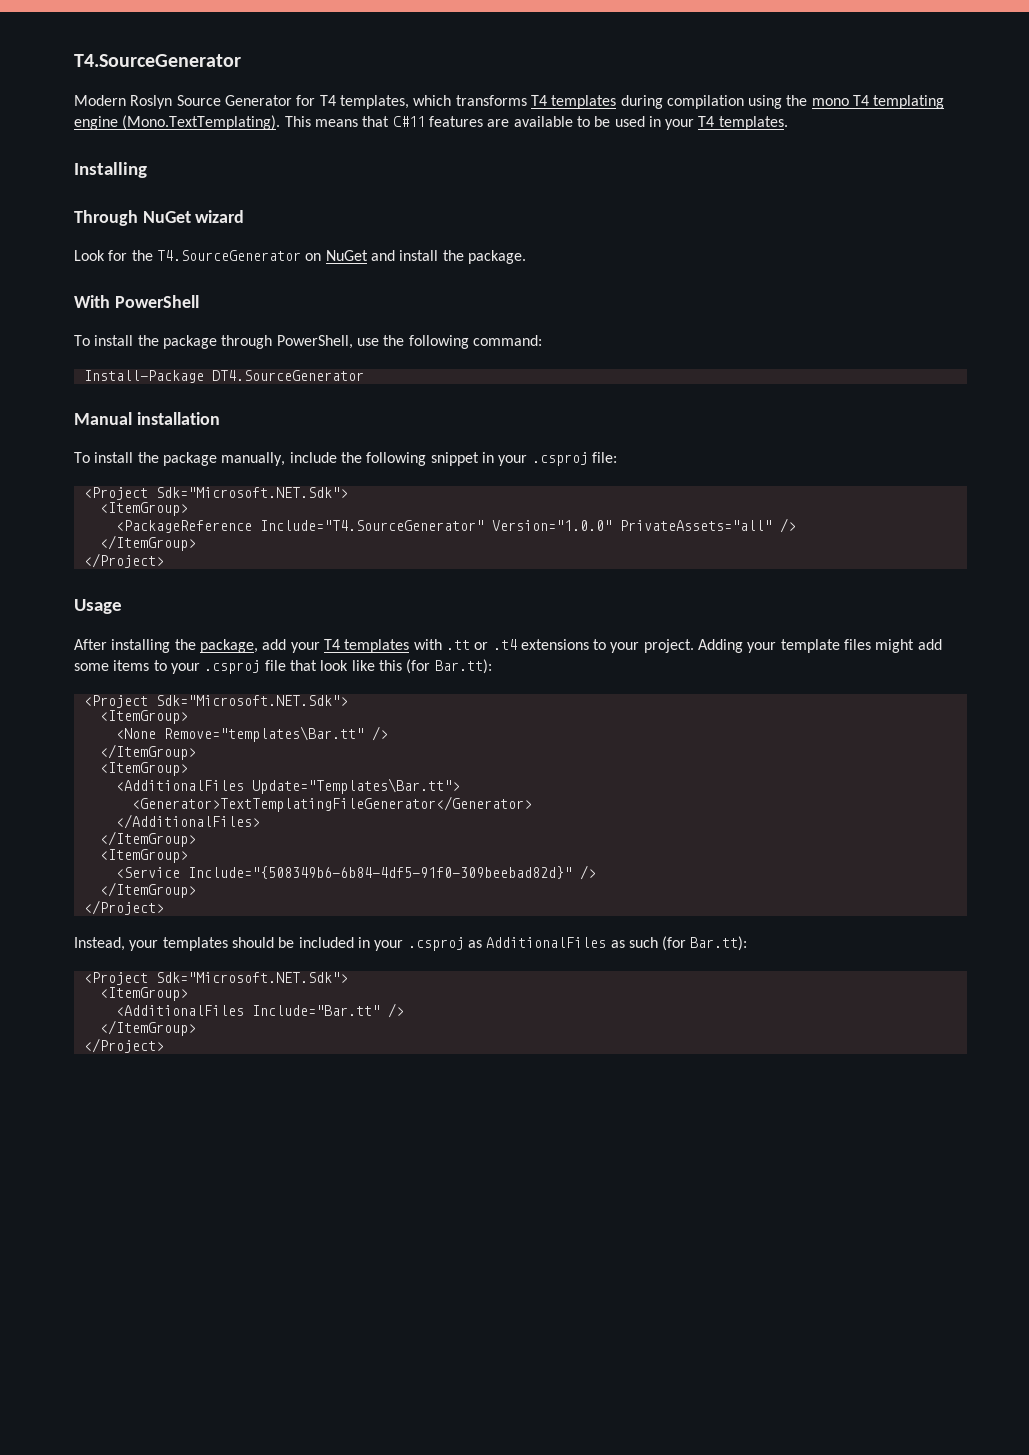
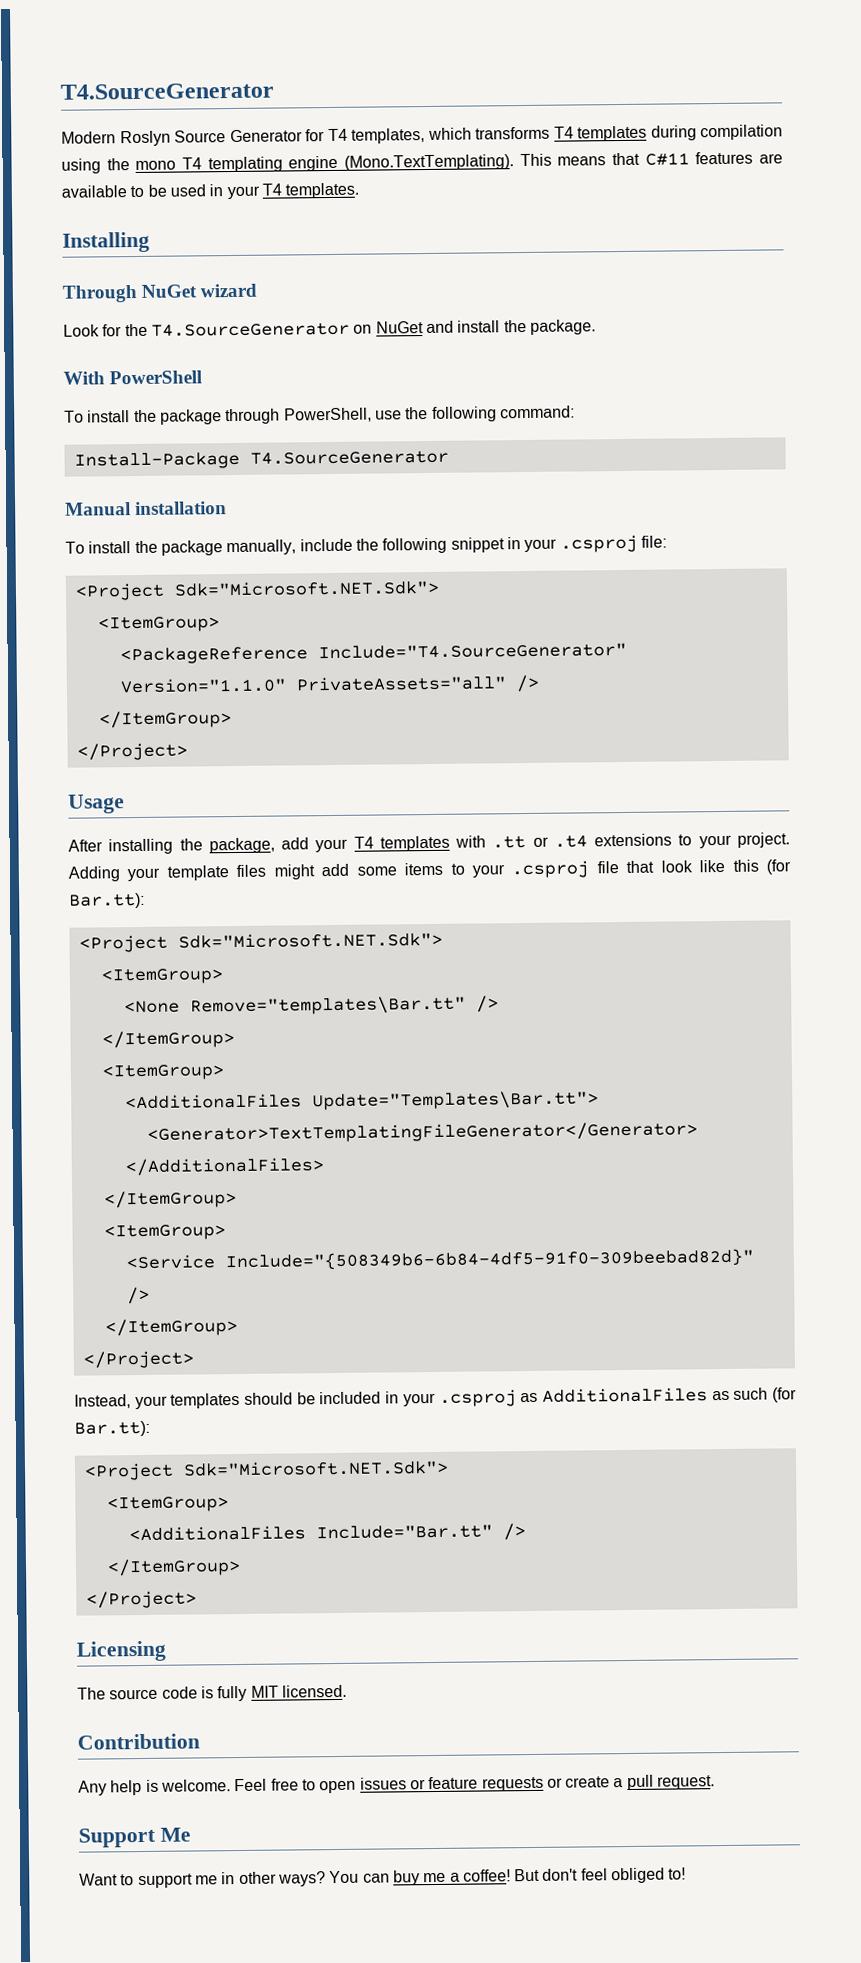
- Install-Package DT4.SourceGenerator
+ Install-Package T4.SourceGenerator
- <PackageReference Include="T4.SourceGenerator" Version="1.0.0" PrivateAssets="all" />
+ <PackageReference Include="T4.SourceGenerator" Version="1.1.0" PrivateAssets="all" />
+ Licensing
+ The source code is fully MIT licensed.
+ Contribution
+ Any help is welcome. Feel free to open issues or feature requests or create a pull request.
+ Support Me
+ Want to support me in other ways? You can buy me a coffee! But don't feel obliged to!

